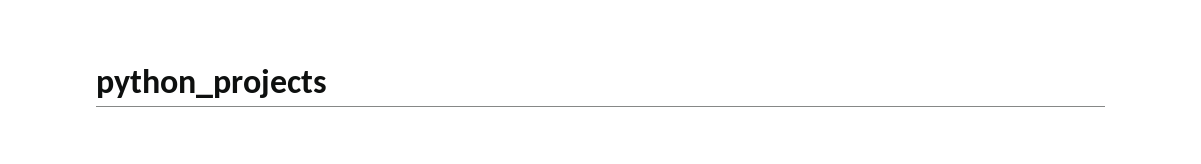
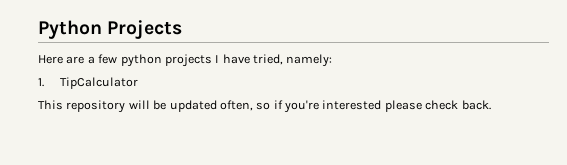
- python_projects
+ Python Projects
+ Here are a few python projects I have tried, namely:
+ 1. TipCalculator
+ This repository will be updated often, so if you're interested please check back.

